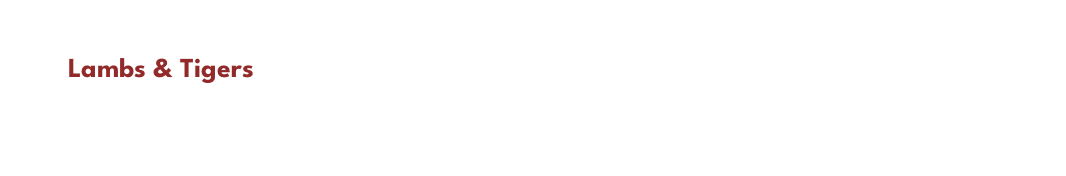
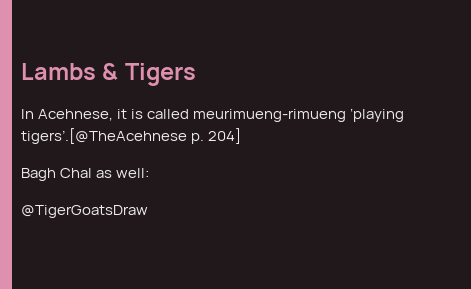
+ In Acehnese, it is called meurimueng-rimueng ‘playing tigers’.[@TheAcehnese p. 204]
+ Bagh Chal as well:
+ @TigerGoatsDraw

